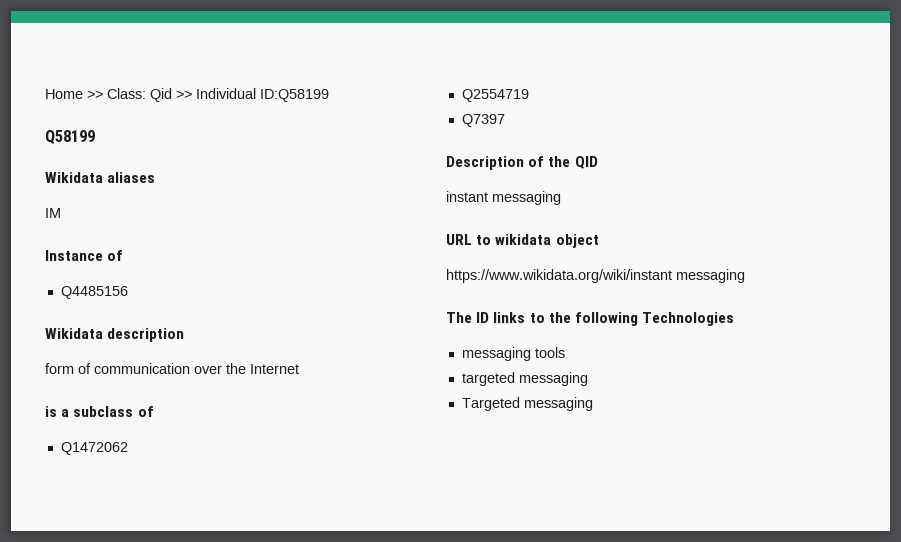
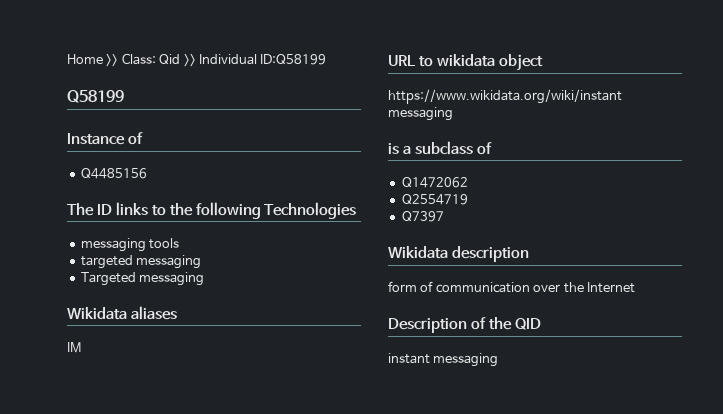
- Wikidata aliases
- IM
- Wikidata description
- form of communication over the Internet
- is a subclass of
- Q1472062
- Q2554719
- Q7397
- Description of the QID
- instant messaging
- URL to wikidata object
- https://www.wikidata.org/wiki/instant messaging
+ Wikidata aliases
+ IM
+ URL to wikidata object
+ https://www.wikidata.org/wiki/instant messaging
+ is a subclass of
+ Q1472062
+ Q2554719
+ Q7397
+ Wikidata description
+ form of communication over the Internet
+ Description of the QID
+ instant messaging

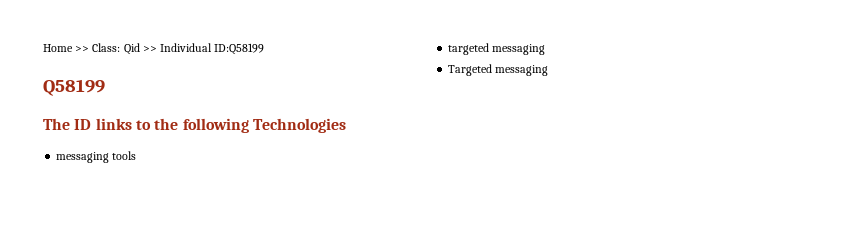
- Instance of
- Q4485156
- Wikidata aliases
- IM
- URL to wikidata object
- https://www.wikidata.org/wiki/instant messaging
- is a subclass of
- Q1472062
- Q2554719
- Q7397
- Wikidata description
- form of communication over the Internet
- Description of the QID
- instant messaging

